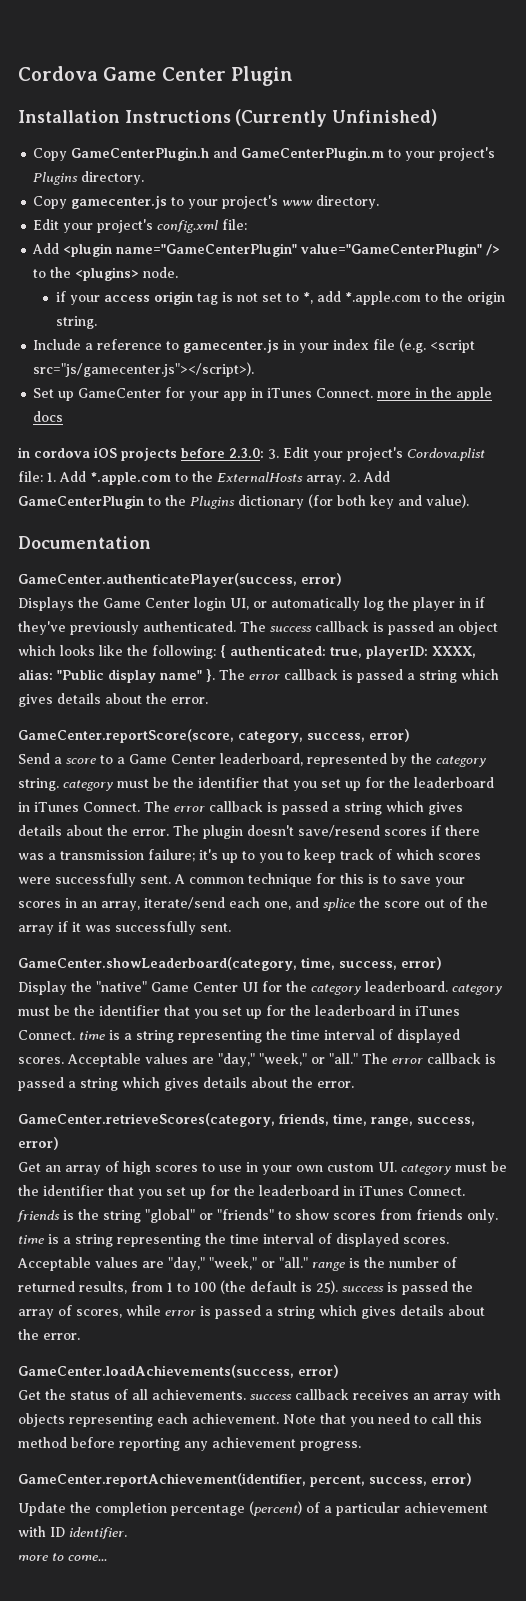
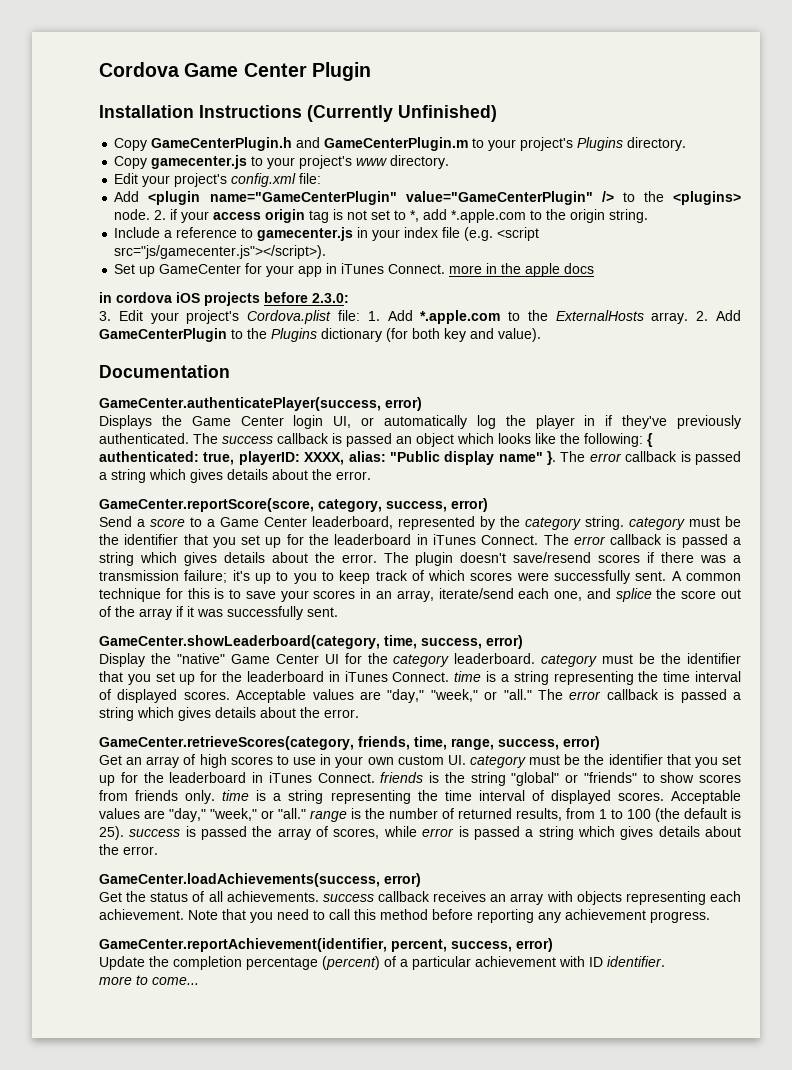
- Add <plugin name="GameCenterPlugin" value="GameCenterPlugin" /> to the <plugins> node.
- if your access origin tag is not set to *, add *.apple.com to the origin string.
+ Add <plugin name="GameCenterPlugin" value="GameCenterPlugin" /> to the <plugins> node. 2. if your access origin tag is not set to *, add *.apple.com to the origin string.
- in cordova iOS projects before 2.3.0: 3. Edit your project's Cordova.plist file: 1. Add *.apple.com to the ExternalHosts array.
+ in cordova iOS projects before 2.3.0:
+ 3. Edit your project's Cordova.plist file: 1. Add *.apple.com to the ExternalHosts array.

